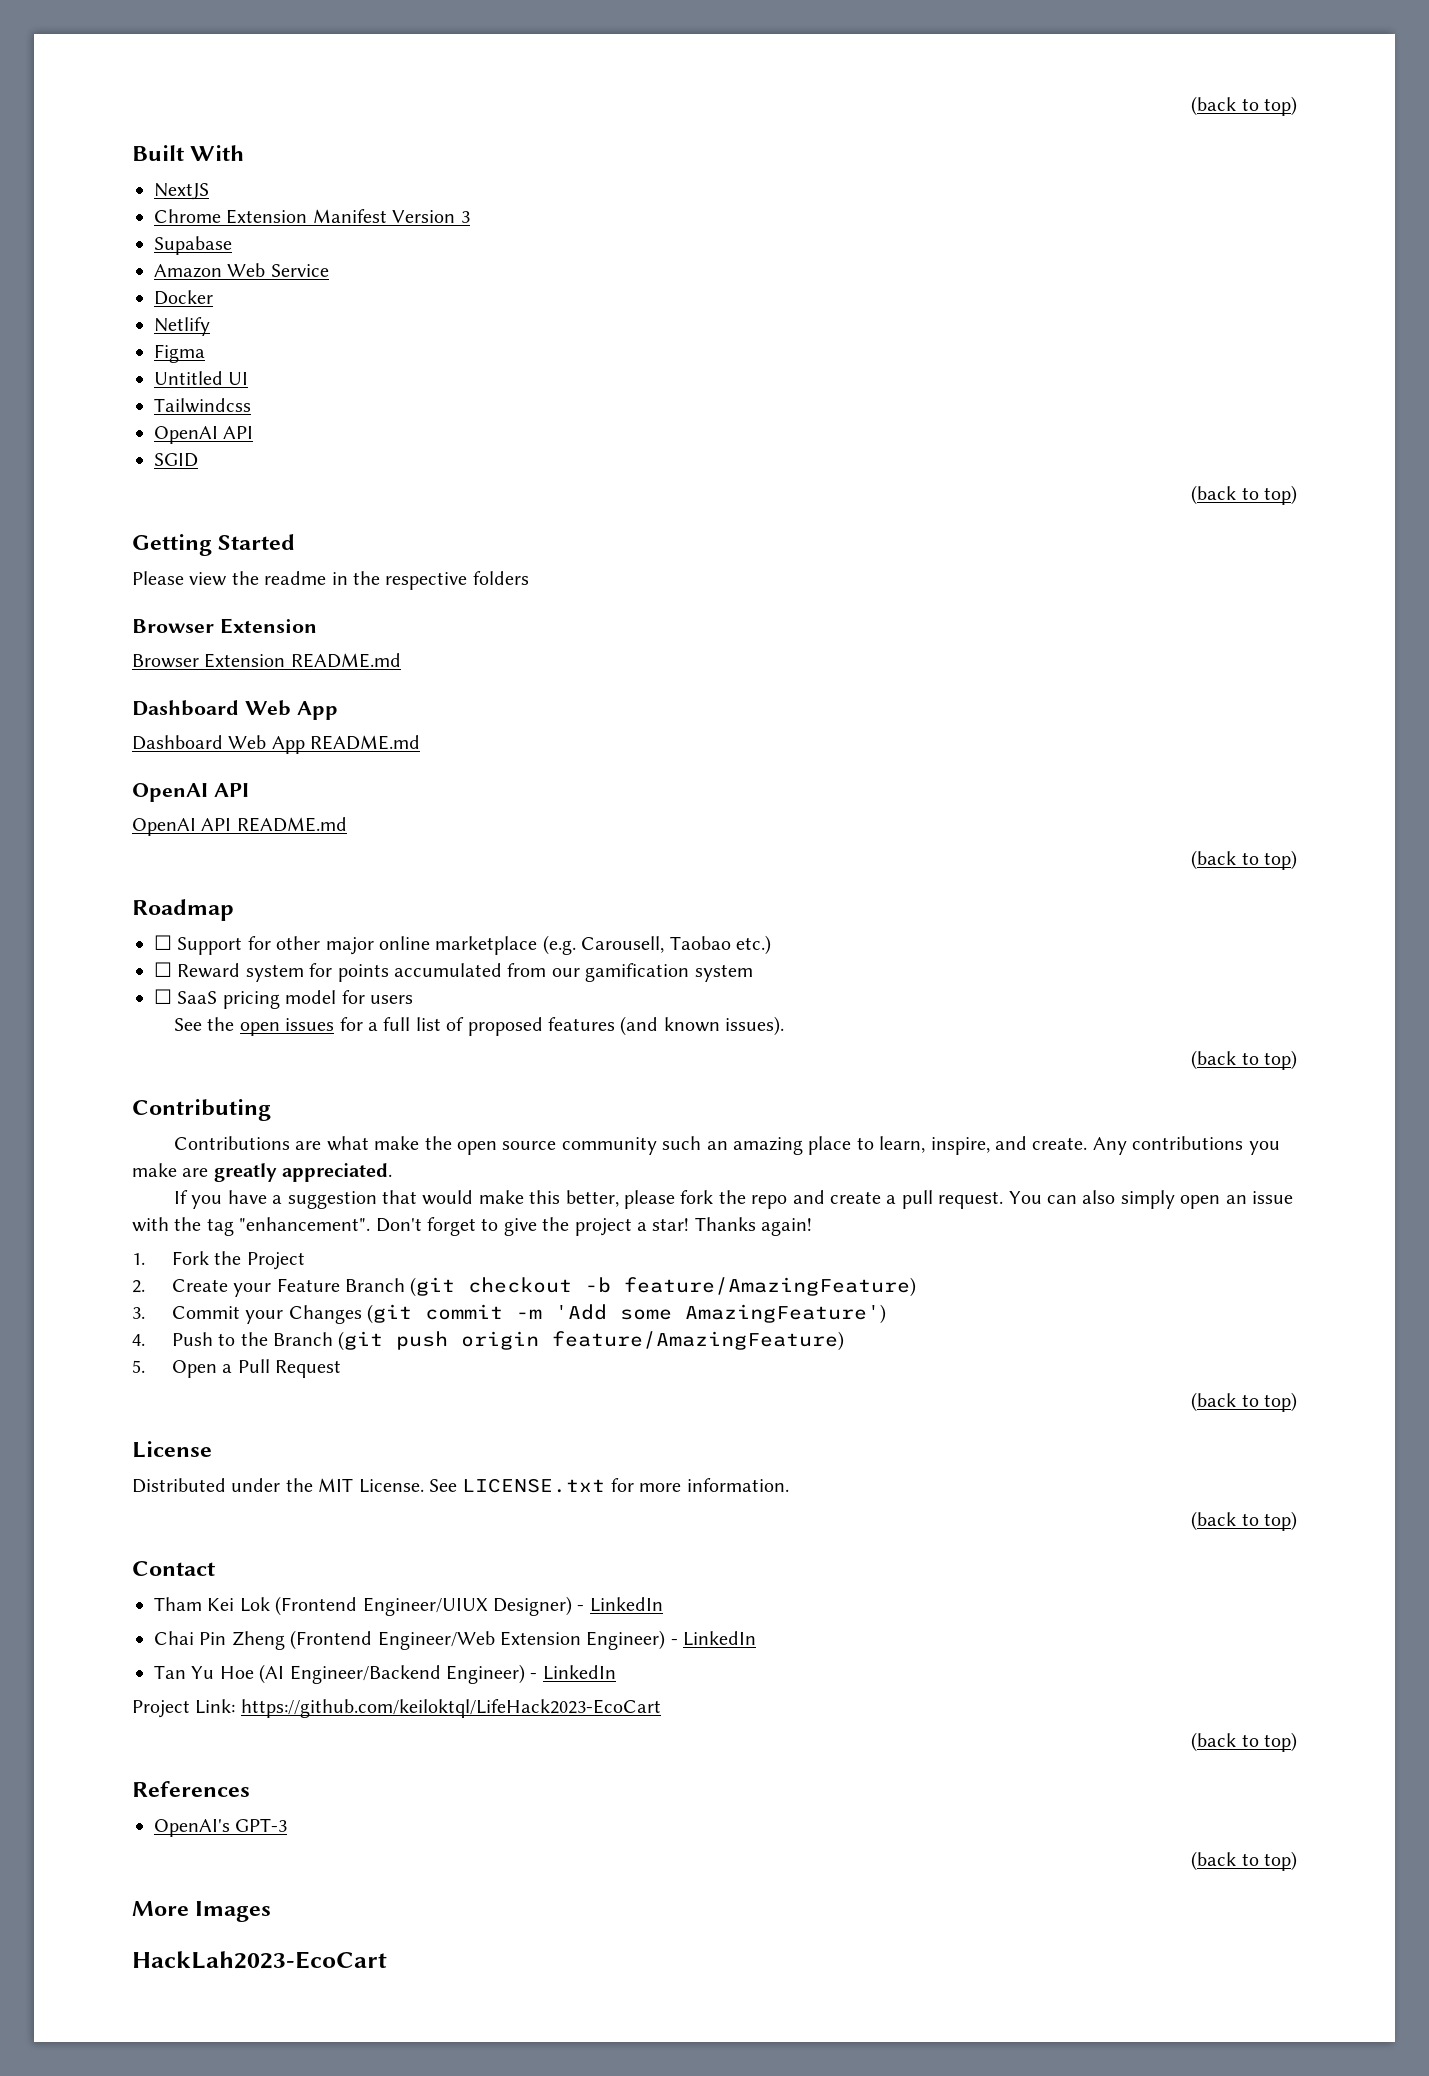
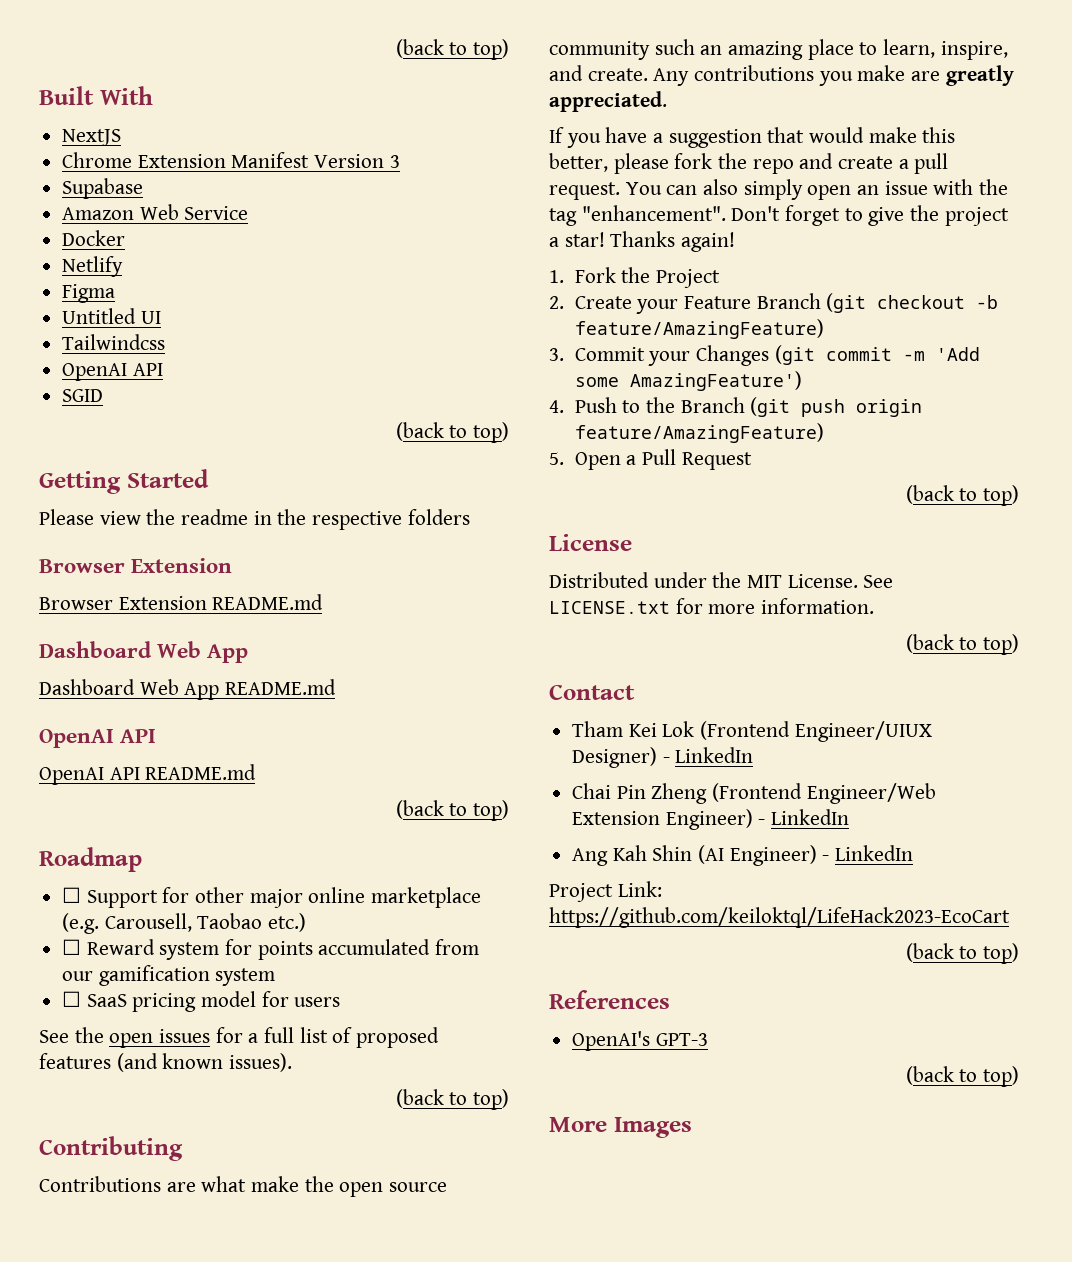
- Tan Yu Hoe (AI Engineer/Backend Engineer) - LinkedIn
+ Ang Kah Shin (AI Engineer) - LinkedIn
- HackLah2023-EcoCart

